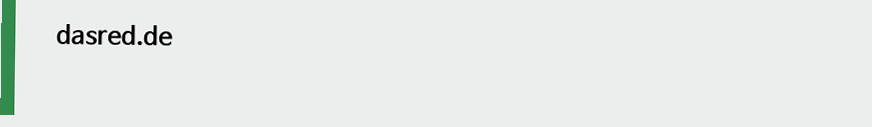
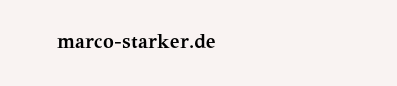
- dasred.de
+ marco-starker.de

